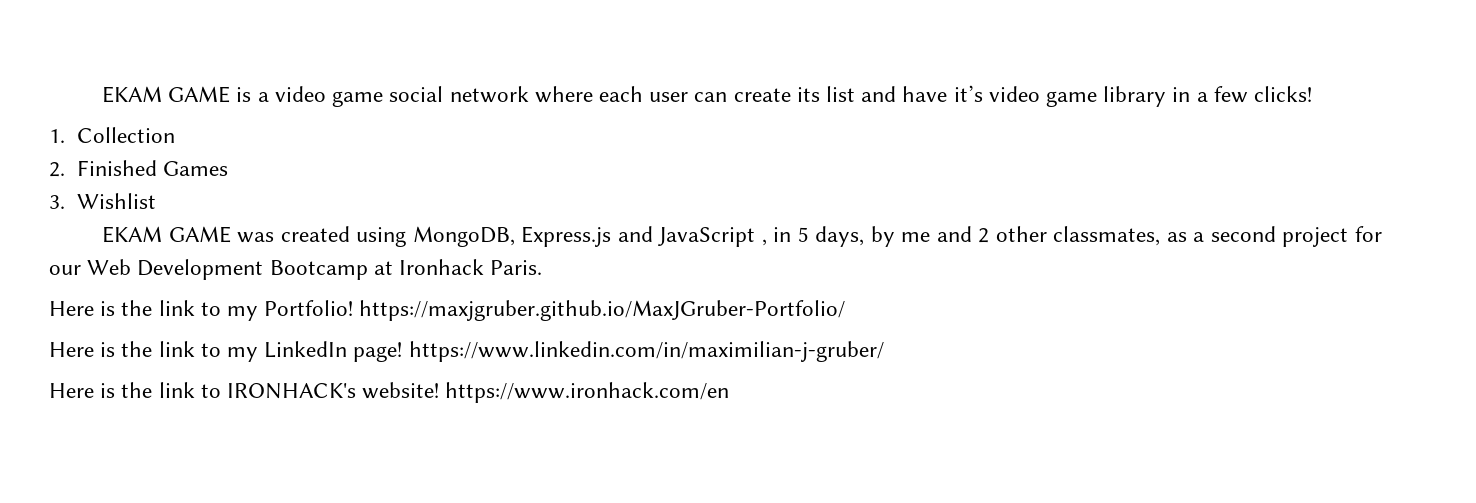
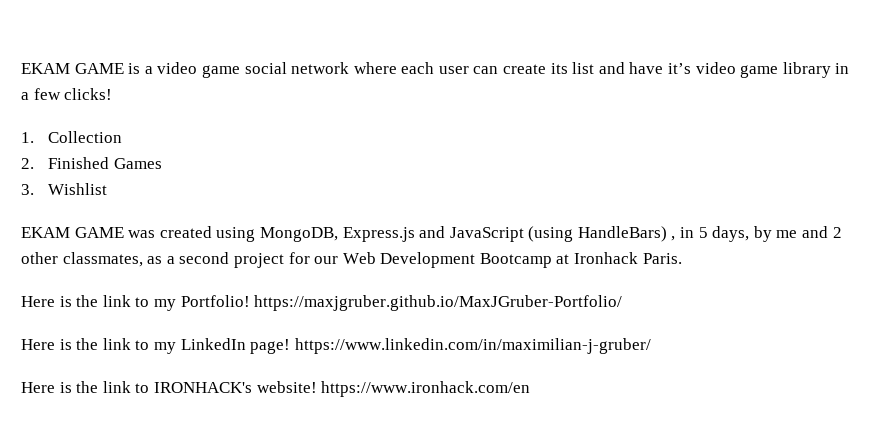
- EKAM GAME was created using MongoDB, Express.js and JavaScript , in 5 days, by me and 2 other classmates, as a second project for our Web Development Bootcamp at Ironhack Paris.
+ EKAM GAME was created using MongoDB, Express.js and JavaScript (using HandleBars) , in 5 days, by me and 2 other classmates, as a second project for our Web Development Bootcamp at Ironhack Paris.

